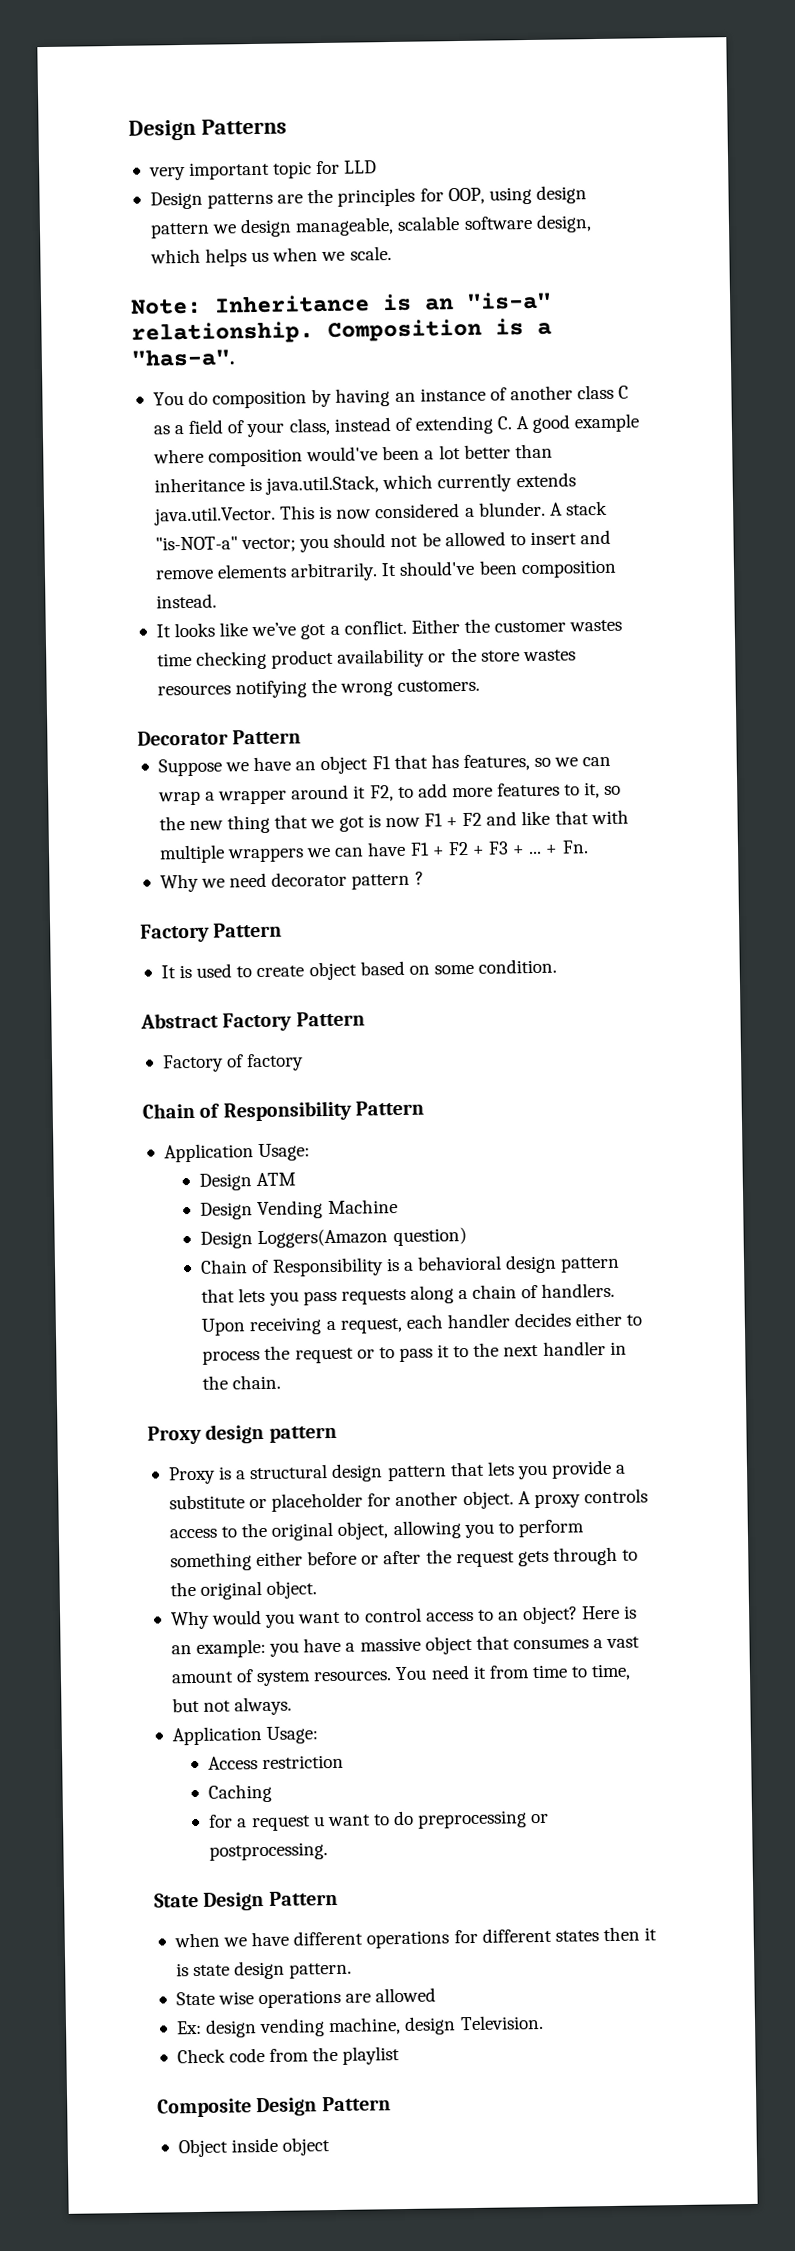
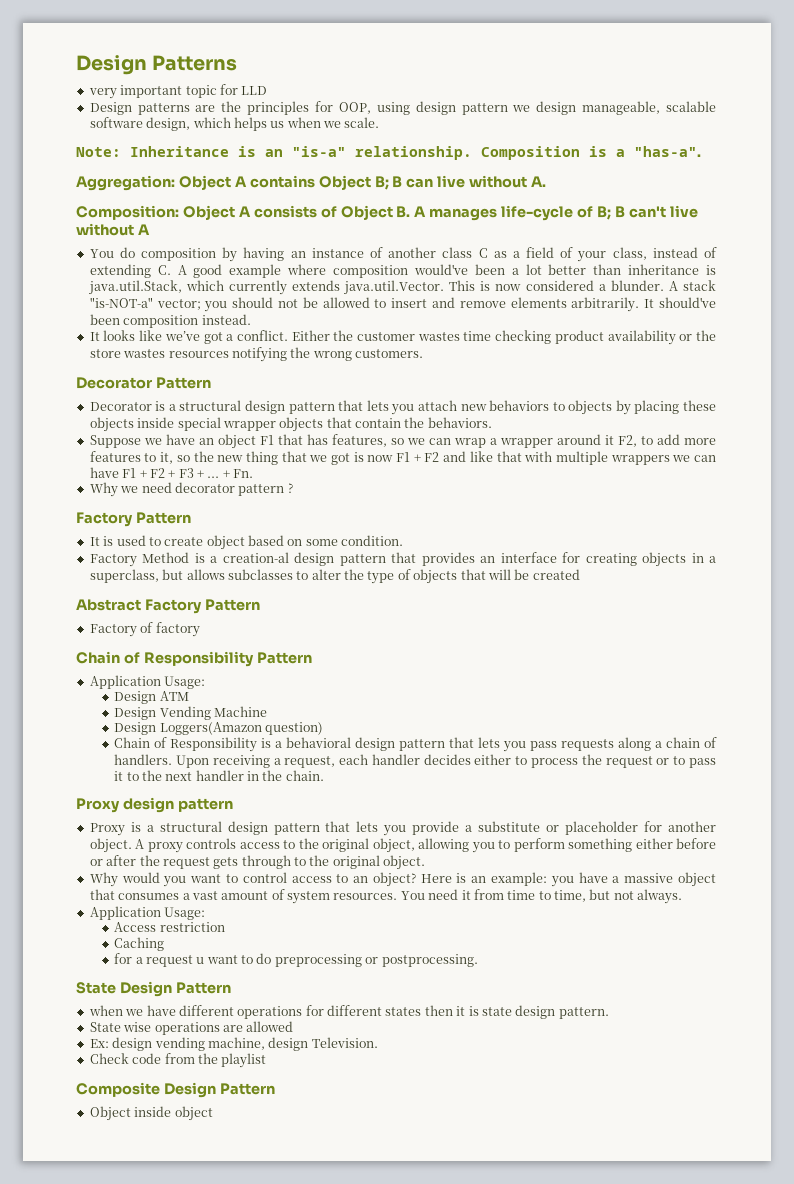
+ Aggregation: Object A contains Object B; B can live without A.
+ Composition: Object A consists of Object B. A manages life-cycle of B; B can't live without A
+ Decorator is a structural design pattern that lets you attach new behaviors to objects by placing these objects inside special wrapper objects that contain the behaviors.
+ Factory Method is a creation-al design pattern that provides an interface for creating objects in a superclass, but allows subclasses to alter the type of objects that will be created

